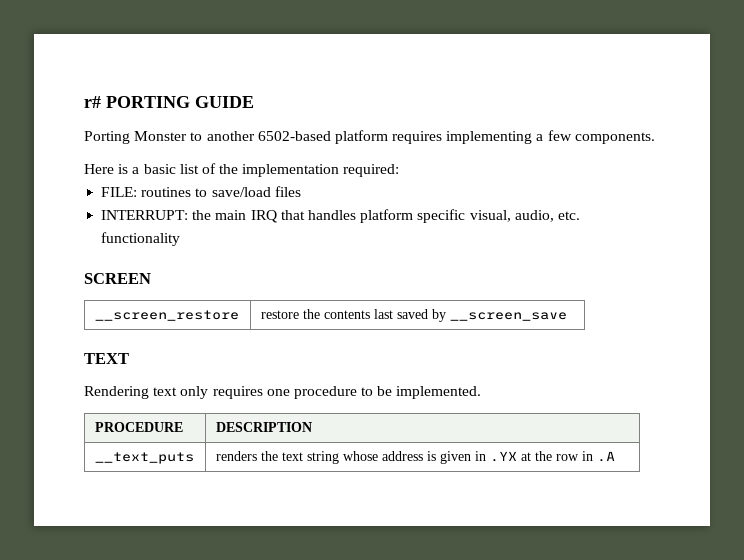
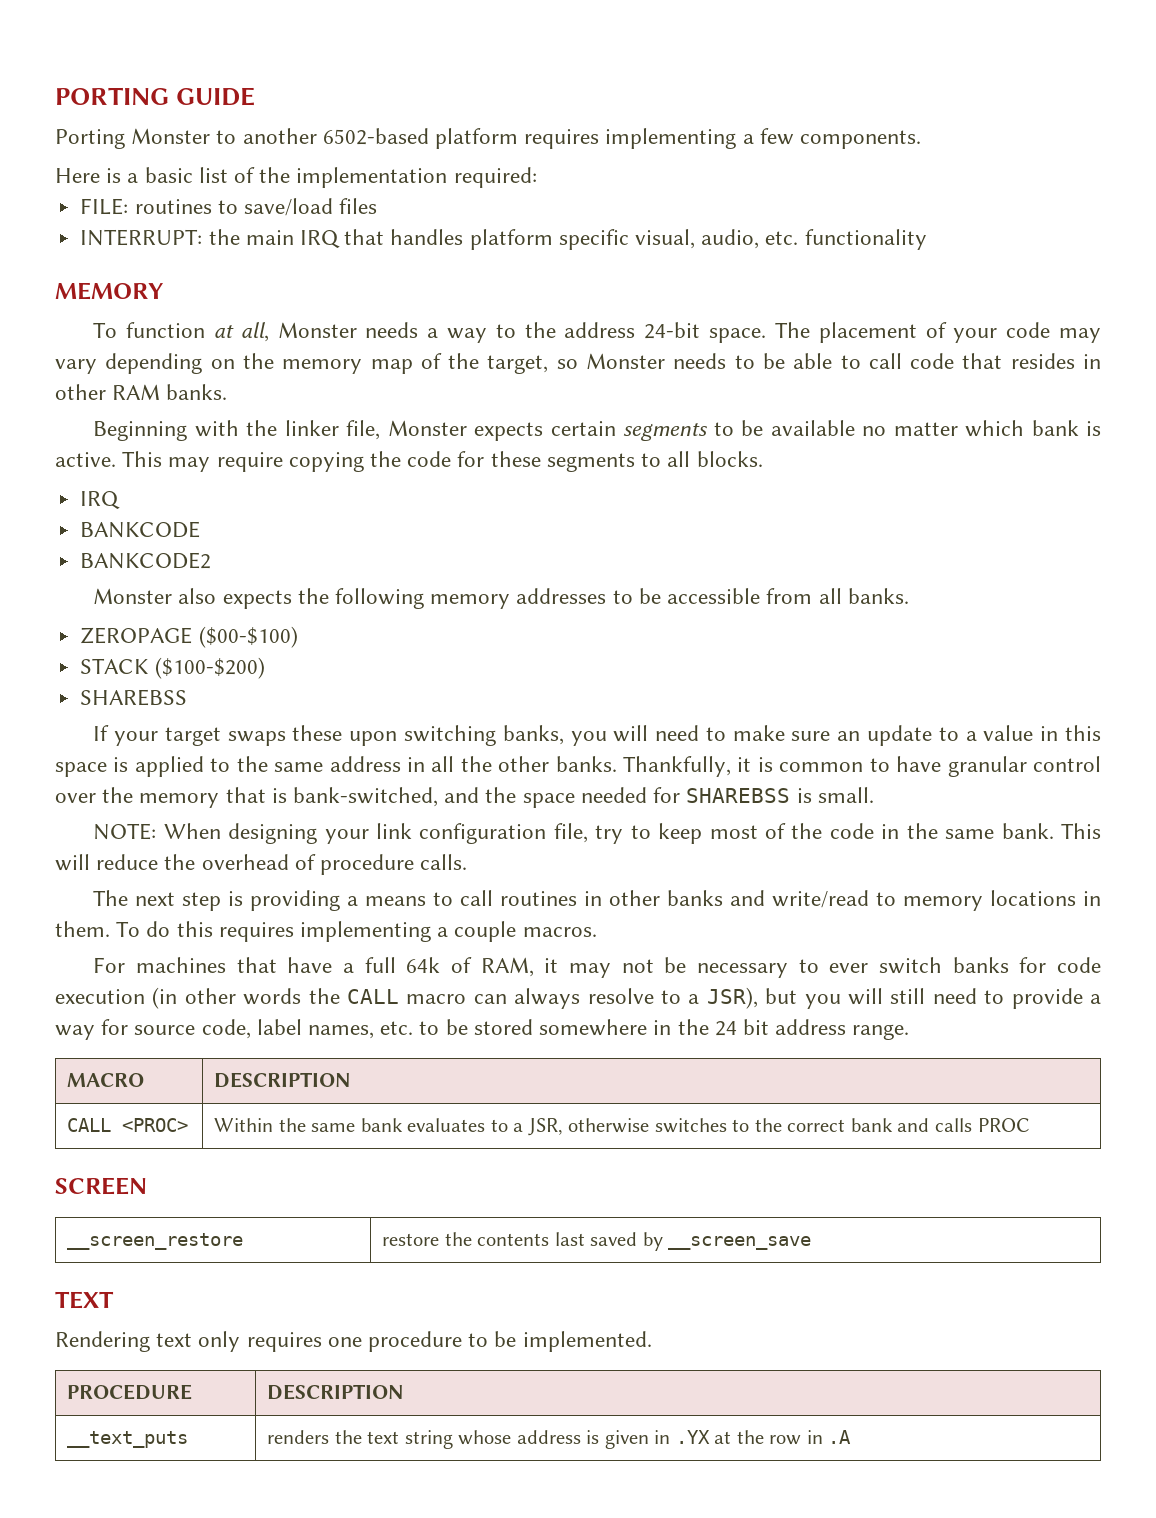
- r# PORTING GUIDE
+ PORTING GUIDE
+ MEMORY
+ To function at all, Monster needs a way to the address 24-bit space. The placement of your code may vary depending on the memory map of the target, so Monster needs to be able to call code that resides in other RAM banks.
+ Beginning with the linker file, Monster expects certain segments to be available no matter which bank is active. This may require copying the code for these segments to all blocks.
+ IRQ
+ BANKCODE
+ BANKCODE2
+ Monster also expects the following memory addresses to be accessible from all banks.
+ ZEROPAGE ($00-$100)
+ STACK ($100-$200)
+ SHAREBSS
+ If your target swaps these upon switching banks, you will need to make sure an update to a value in this space is applied to the same address in all the other banks. Thankfully, it is common to have granular control over the memory that is bank-switched, and the space needed for SHAREBSS is small.
+ NOTE: When designing your link configuration file, try to keep most of the code in the same bank. This will reduce the overhead of procedure calls.
+ The next step is providing a means to call routines in other banks and write/read to memory locations in them. To do this requires implementing a couple macros.
+ For machines that have a full 64k of RAM, it may not be necessary to ever switch banks for code execution (in other words the CALL macro can always resolve to a JSR), but you will still need to provide a way for source code, label names, etc. to be stored somewhere in the 24 bit address range.
+ MACRO | DESCRIPTION
+ CALL <PROC> | Within the same bank evaluates to a JSR, otherwise switches to the correct bank and calls PROC

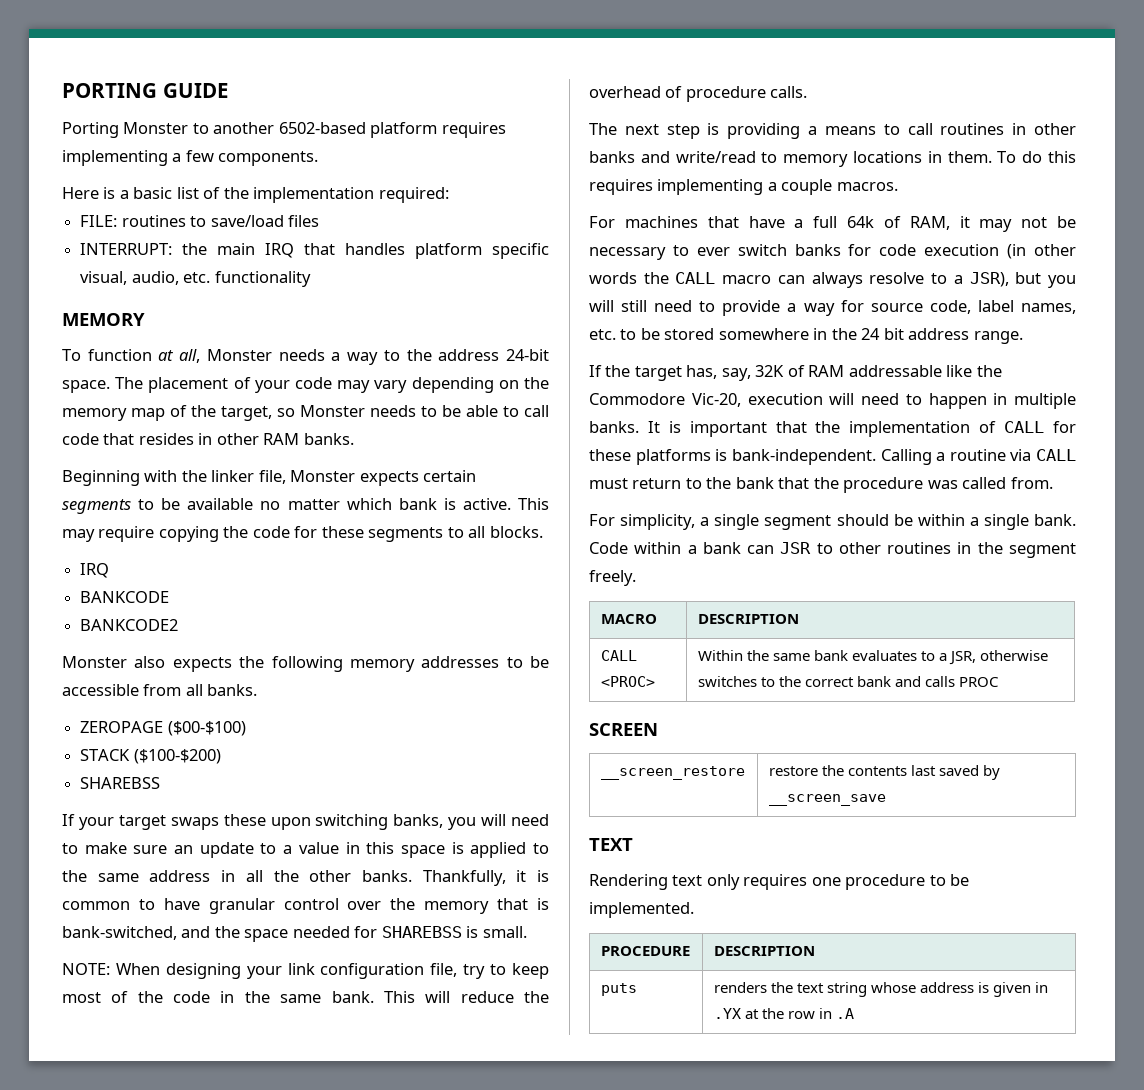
+ If the target has, say, 32K of RAM addressable like the Commodore Vic-20, execution will need to happen in multiple banks. It is important that the implementation of CALL for these platforms is bank-independent. Calling a routine via CALL must return to the bank that the procedure was called from.
+ For simplicity, a single segment should be within a single bank. Code within a bank can JSR to other routines in the segment freely.
- __text_puts | renders the text string whose address is given in .YX at the row in .A
+ puts | renders the text string whose address is given in .YX at the row in .A

